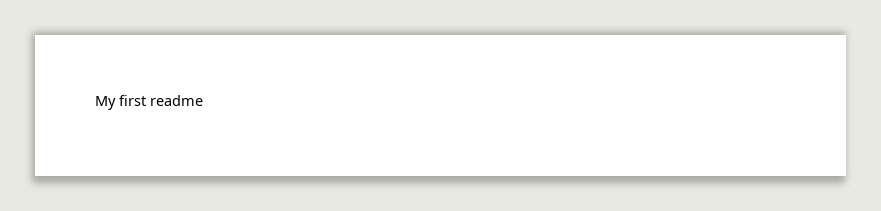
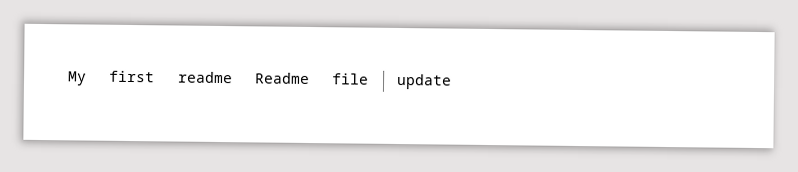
- My first readme
+ My first readme Readme file update

